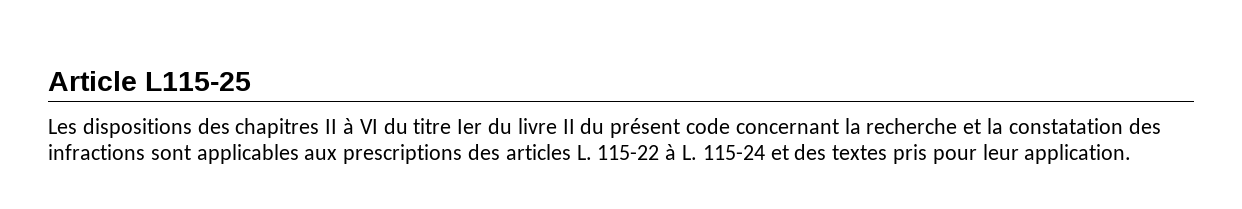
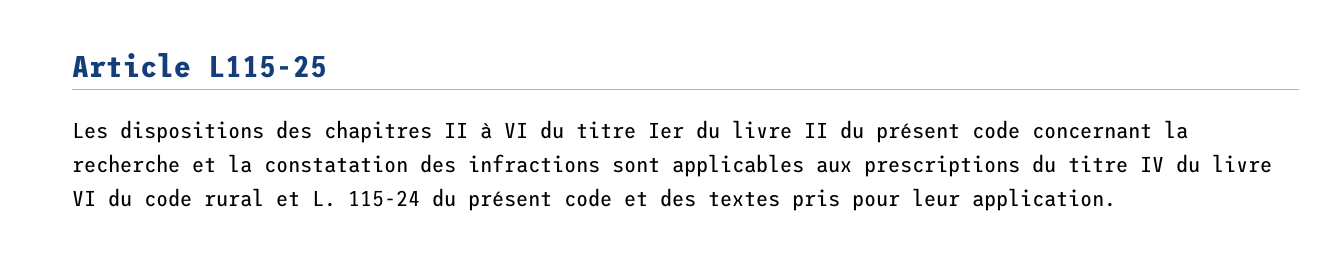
- Les dispositions des chapitres II à VI du titre Ier du livre II du présent code concernant la recherche et la constatation des infractions sont applicables aux prescriptions des articles L. 115-22 à L. 115-24 et des textes pris pour leur application.
+ Les dispositions des chapitres II à VI du titre Ier du livre II du présent code concernant la recherche et la constatation des infractions sont applicables aux prescriptions du titre IV du livre VI du code rural et L. 115-24 du présent code et des textes pris pour leur application.

